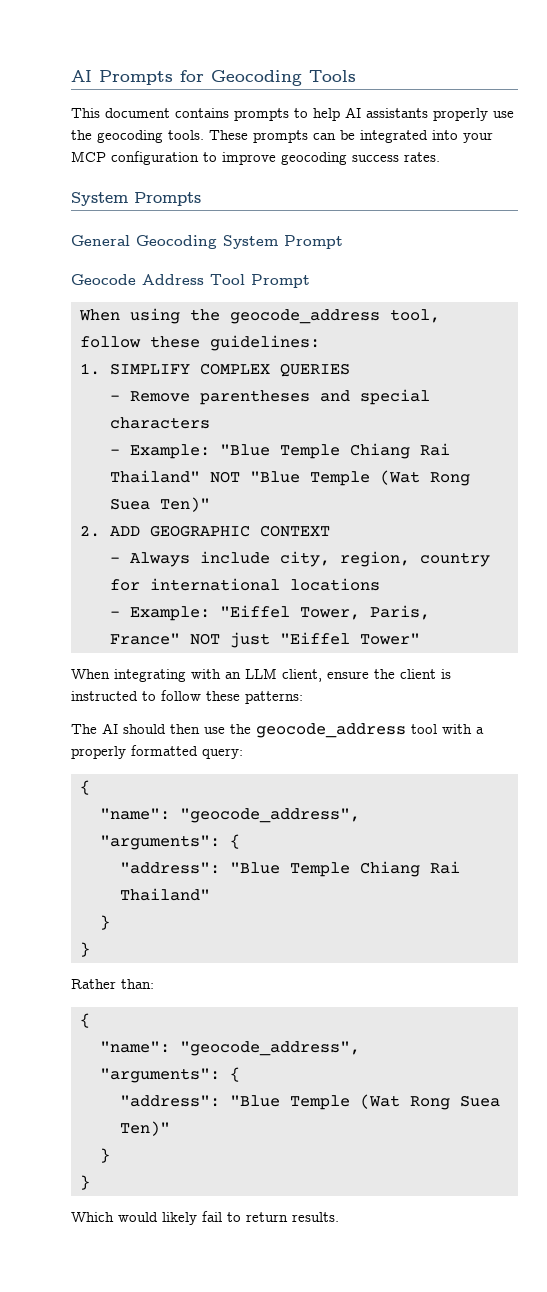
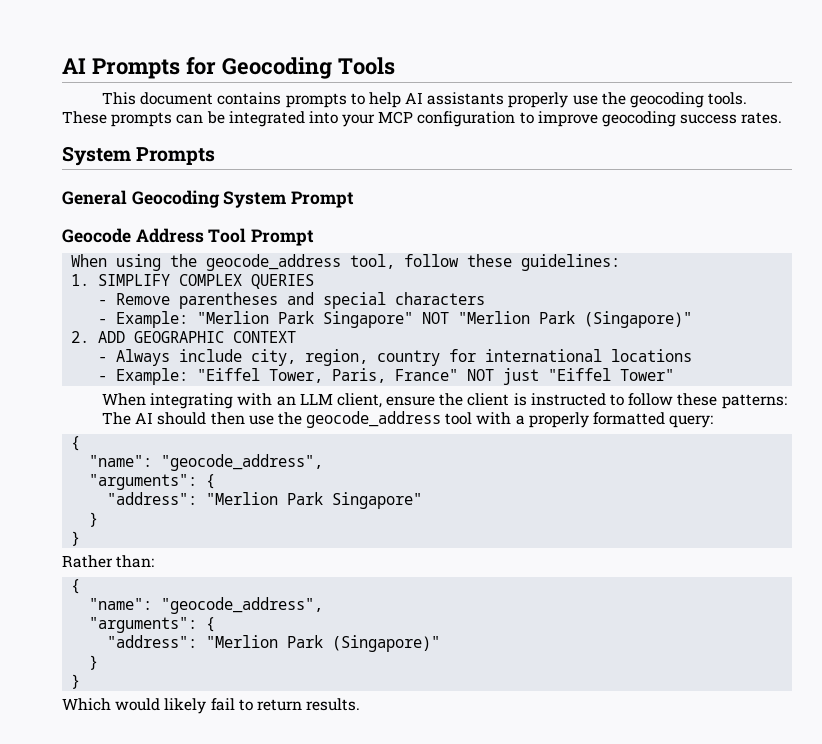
- - Example: "Blue Temple Chiang Rai Thailand" NOT "Blue Temple (Wat Rong Suea Ten)"
+ - Example: "Merlion Park Singapore" NOT "Merlion Park (Singapore)"
- "address": "Blue Temple Chiang Rai Thailand"
+ "address": "Merlion Park Singapore"
- "address": "Blue Temple (Wat Rong Suea Ten)"
+ "address": "Merlion Park (Singapore)"

